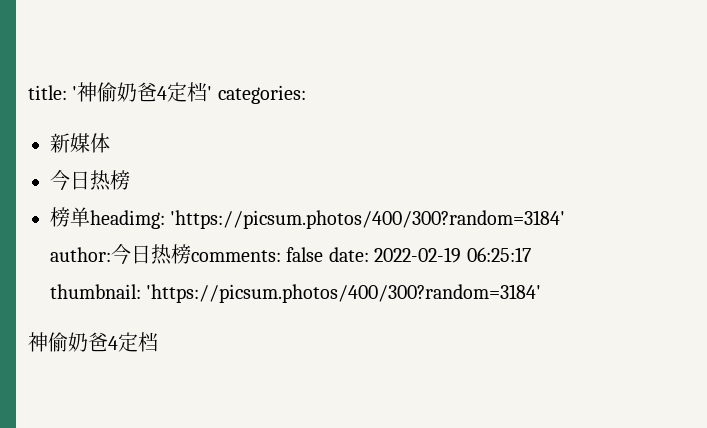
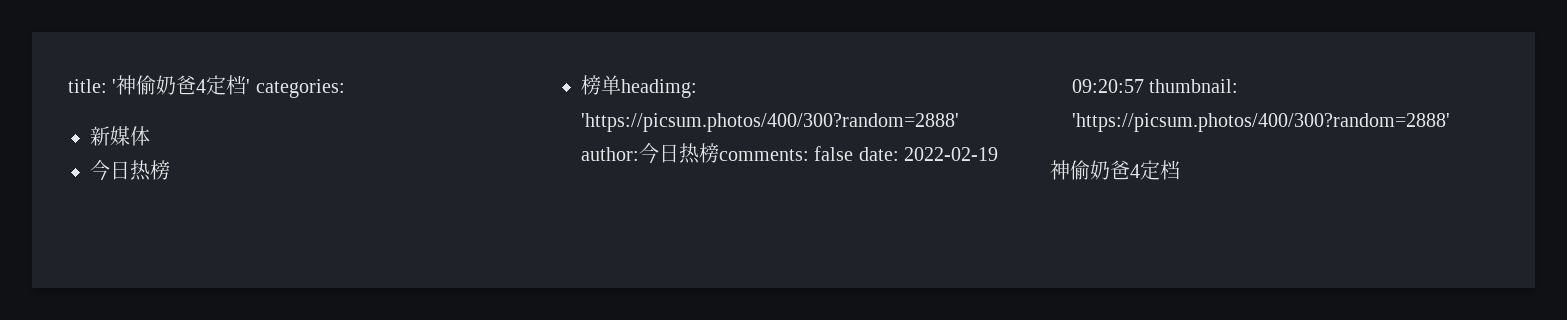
- 榜单headimg: 'https://picsum.photos/400/300?random=3184' author:今日热榜comments: false date: 2022-02-19 06:25:17 thumbnail: 'https://picsum.photos/400/300?random=3184'
+ 榜单headimg: 'https://picsum.photos/400/300?random=2888' author:今日热榜comments: false date: 2022-02-19 09:20:57 thumbnail: 'https://picsum.photos/400/300?random=2888'

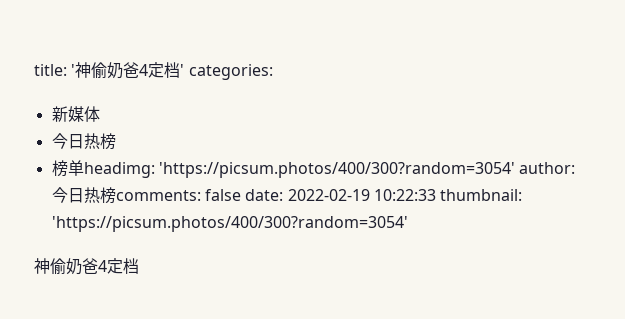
- 榜单headimg: 'https://picsum.photos/400/300?random=2888' author:今日热榜comments: false date: 2022-02-19 09:20:57 thumbnail: 'https://picsum.photos/400/300?random=2888'
+ 榜单headimg: 'https://picsum.photos/400/300?random=3054' author:今日热榜comments: false date: 2022-02-19 10:22:33 thumbnail: 'https://picsum.photos/400/300?random=3054'

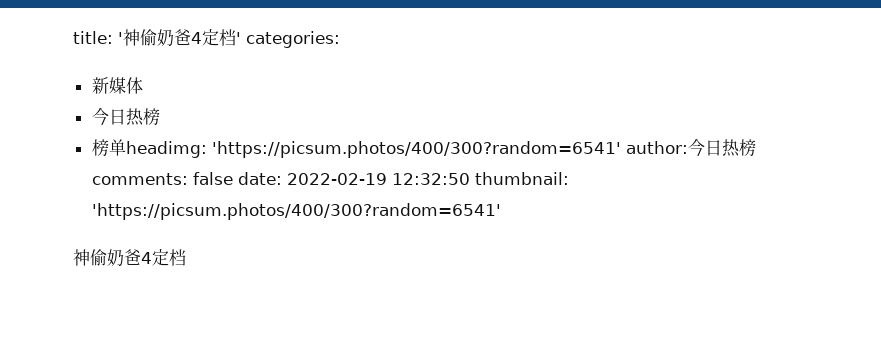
- 榜单headimg: 'https://picsum.photos/400/300?random=3054' author:今日热榜comments: false date: 2022-02-19 10:22:33 thumbnail: 'https://picsum.photos/400/300?random=3054'
+ 榜单headimg: 'https://picsum.photos/400/300?random=6541' author:今日热榜comments: false date: 2022-02-19 12:32:50 thumbnail: 'https://picsum.photos/400/300?random=6541'

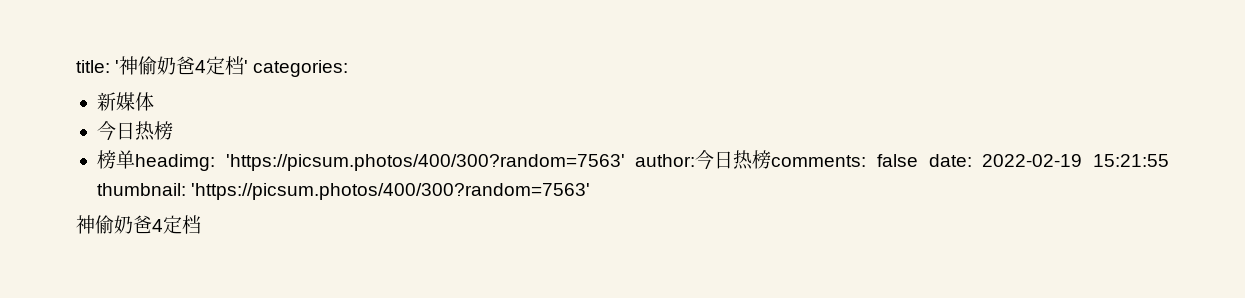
- 榜单headimg: 'https://picsum.photos/400/300?random=6541' author:今日热榜comments: false date: 2022-02-19 12:32:50 thumbnail: 'https://picsum.photos/400/300?random=6541'
+ 榜单headimg: 'https://picsum.photos/400/300?random=7563' author:今日热榜comments: false date: 2022-02-19 15:21:55 thumbnail: 'https://picsum.photos/400/300?random=7563'

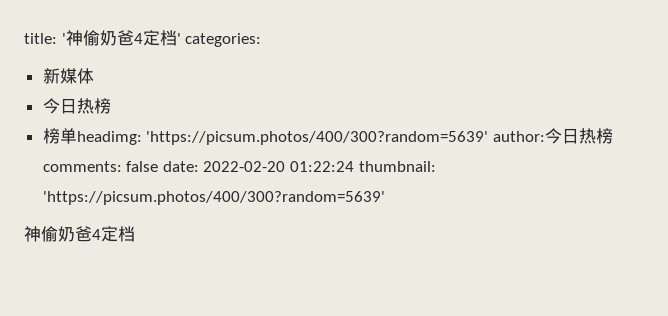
- 榜单headimg: 'https://picsum.photos/400/300?random=7563' author:今日热榜comments: false date: 2022-02-19 15:21:55 thumbnail: 'https://picsum.photos/400/300?random=7563'
+ 榜单headimg: 'https://picsum.photos/400/300?random=5639' author:今日热榜comments: false date: 2022-02-20 01:22:24 thumbnail: 'https://picsum.photos/400/300?random=5639'

